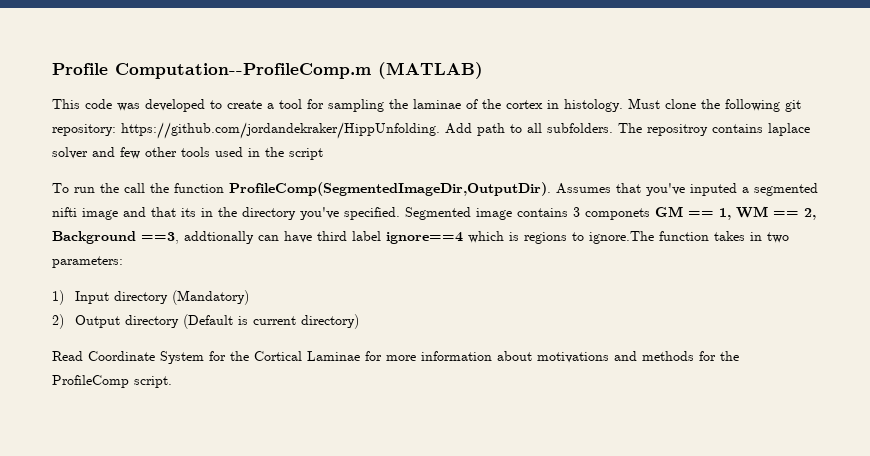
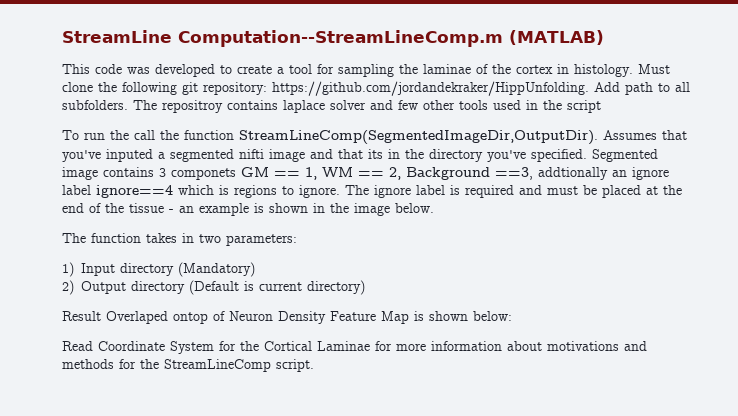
- Profile Computation--ProfileComp.m (MATLAB)
+ StreamLine Computation--StreamLineComp.m (MATLAB)
- To run the call the function ProfileComp(SegmentedImageDir,OutputDir).
+ To run the call the function StreamLineComp(SegmentedImageDir,OutputDir).
- Segmented image contains 3 componets GM == 1, WM == 2, Background ==3, addtionally can have third label ignore==4 which is regions to ignore.The function takes in two parameters:
+ Segmented image contains 3 componets GM == 1, WM == 2, Background ==3, addtionally an ignore label ignore==4 which is regions to ignore. The ignore label is required and must be placed at the end of the tissue - an example is shown in the image below.
+ The function takes in two parameters:
+ Result Overlaped ontop of Neuron Density Feature Map is shown below:
- Read Coordinate System for the Cortical Laminae for more information about motivations and methods for the ProfileComp script.
+ Read Coordinate System for the Cortical Laminae for more information about motivations and methods for the StreamLineComp script.

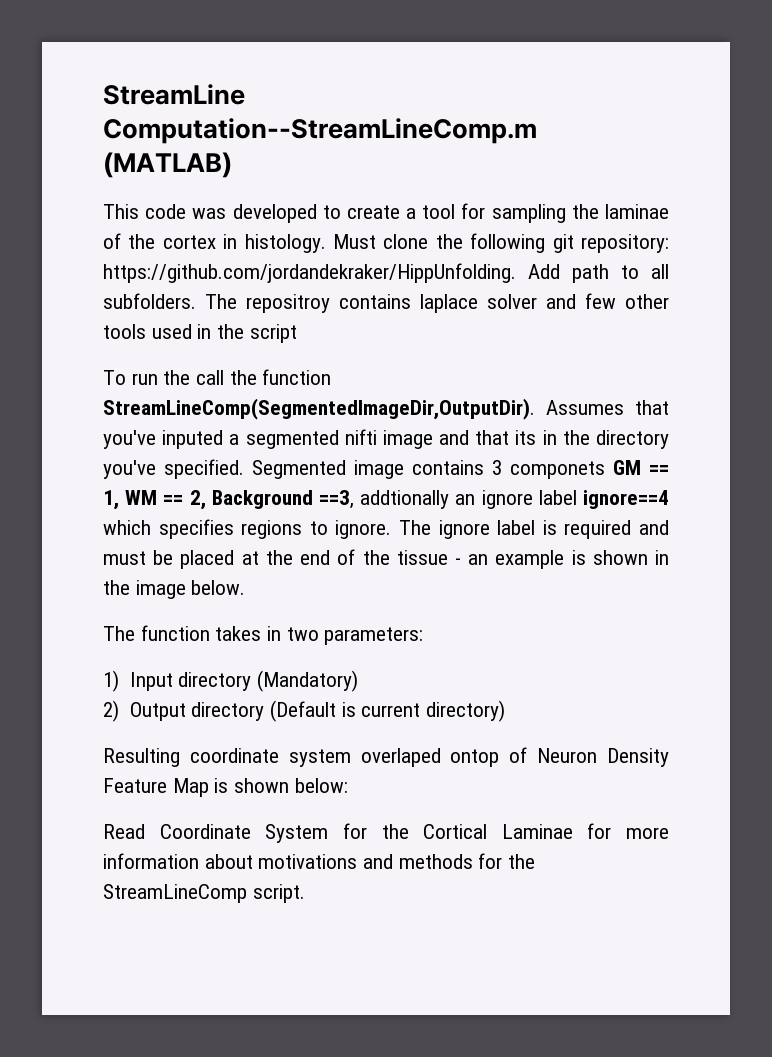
- Segmented image contains 3 componets GM == 1, WM == 2, Background ==3, addtionally an ignore label ignore==4 which is regions to ignore.
+ Segmented image contains 3 componets GM == 1, WM == 2, Background ==3, addtionally an ignore label ignore==4 which specifies regions to ignore.
- Result Overlaped ontop of Neuron Density Feature Map is shown below:
+ Resulting coordinate system overlaped ontop of Neuron Density Feature Map is shown below:

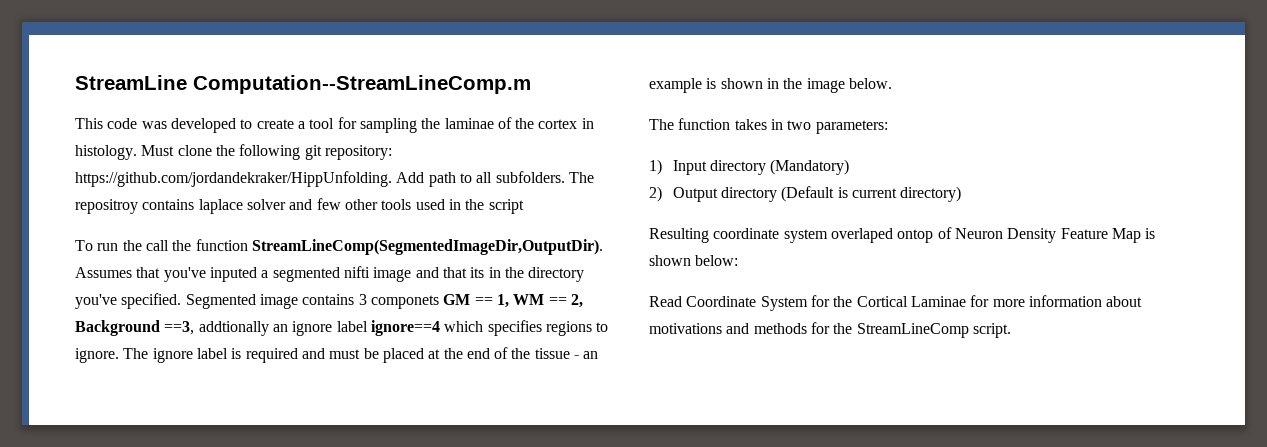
- StreamLine Computation--StreamLineComp.m (MATLAB)
+ StreamLine Computation--StreamLineComp.m

